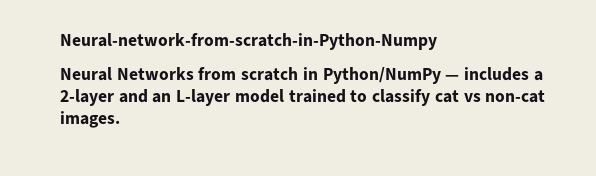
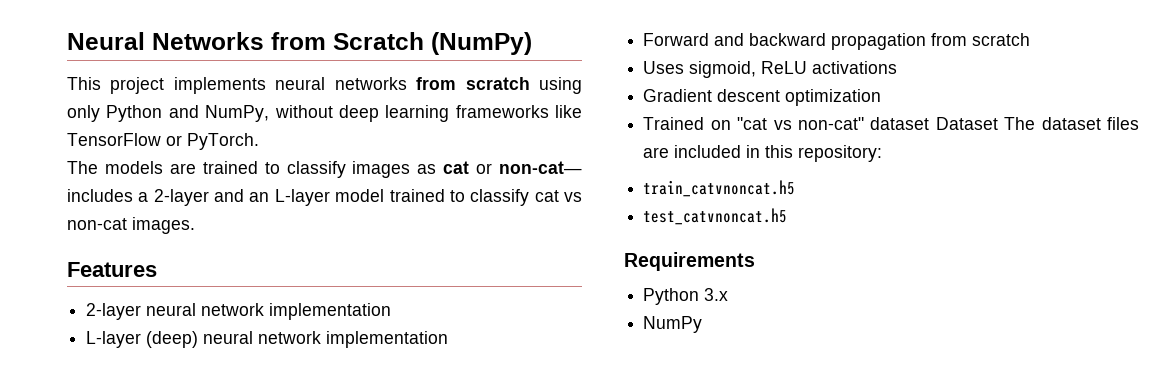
- Neural-network-from-scratch-in-Python-Numpy
- Neural Networks from scratch in Python/NumPy — includes a 2-layer and an L-layer model trained to classify cat vs non-cat images.
+ Neural Networks from Scratch (NumPy)
+ This project implements neural networks from scratch using only Python and NumPy, without deep learning frameworks like TensorFlow or PyTorch.
+ The models are trained to classify images as cat or non-cat— includes a 2-layer and an L-layer model trained to classify cat vs non-cat images.
+ Features
+ 2-layer neural network implementation
+ L-layer (deep) neural network implementation
+ Forward and backward propagation from scratch
+ Uses sigmoid, ReLU activations
+ Gradient descent optimization
+ Trained on "cat vs non-cat" dataset Dataset The dataset files are included in this repository:
+ train_catvnoncat.h5
+ test_catvnoncat.h5
+ Requirements
+ Python 3.x
+ NumPy

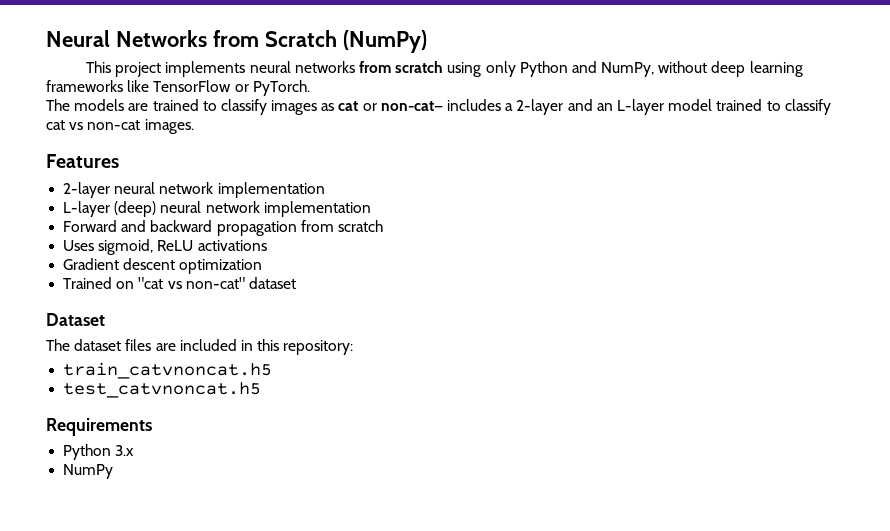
- Trained on "cat vs non-cat" dataset Dataset The dataset files are included in this repository:
+ Trained on "cat vs non-cat" dataset
+ Dataset
+ The dataset files are included in this repository:

